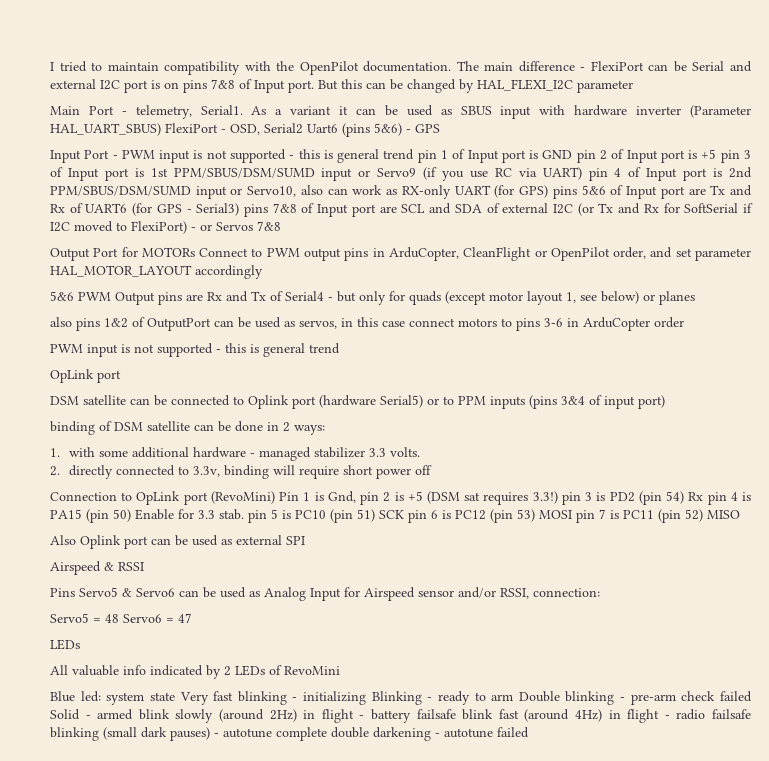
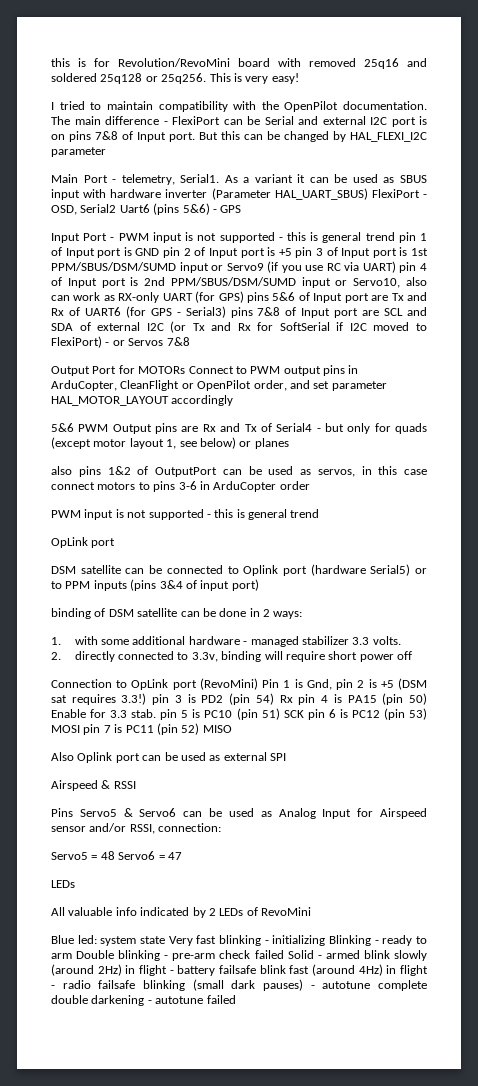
+ this is for Revolution/RevoMini board with removed 25q16 and soldered 25q128 or 25q256. This is very easy!

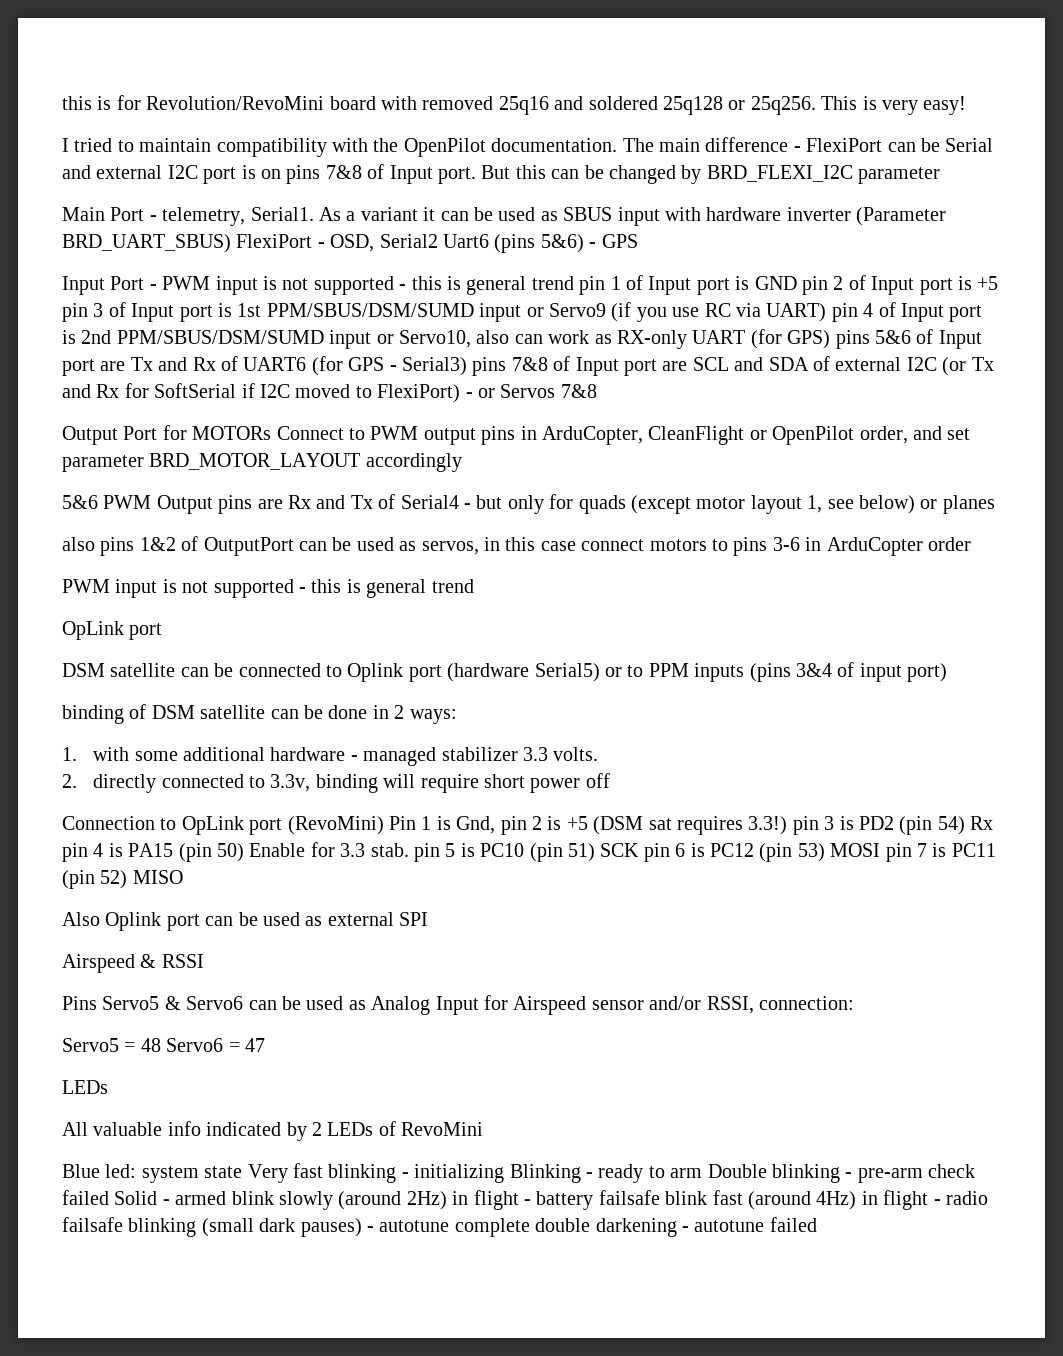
- But this can be changed by HAL_FLEXI_I2C parameter
+ But this can be changed by BRD_FLEXI_I2C parameter
- As a variant it can be used as SBUS input with hardware inverter (Parameter HAL_UART_SBUS) FlexiPort - OSD, Serial2 Uart6 (pins 5&6) - GPS
+ As a variant it can be used as SBUS input with hardware inverter (Parameter BRD_UART_SBUS) FlexiPort - OSD, Serial2 Uart6 (pins 5&6) - GPS
- Output Port for MOTORs Connect to PWM output pins in ArduCopter, CleanFlight or OpenPilot order, and set parameter HAL_MOTOR_LAYOUT accordingly
+ Output Port for MOTORs Connect to PWM output pins in ArduCopter, CleanFlight or OpenPilot order, and set parameter BRD_MOTOR_LAYOUT accordingly

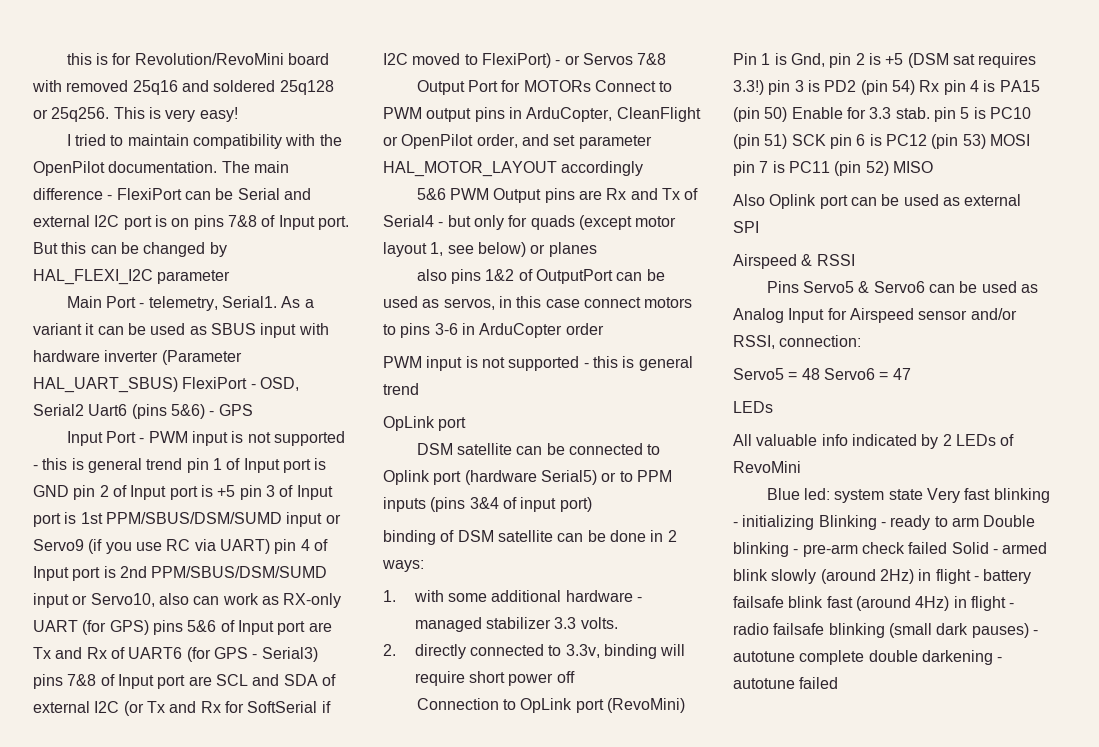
- But this can be changed by BRD_FLEXI_I2C parameter
+ But this can be changed by HAL_FLEXI_I2C parameter
- As a variant it can be used as SBUS input with hardware inverter (Parameter BRD_UART_SBUS) FlexiPort - OSD, Serial2 Uart6 (pins 5&6) - GPS
+ As a variant it can be used as SBUS input with hardware inverter (Parameter HAL_UART_SBUS) FlexiPort - OSD, Serial2 Uart6 (pins 5&6) - GPS
- Output Port for MOTORs Connect to PWM output pins in ArduCopter, CleanFlight or OpenPilot order, and set parameter BRD_MOTOR_LAYOUT accordingly
+ Output Port for MOTORs Connect to PWM output pins in ArduCopter, CleanFlight or OpenPilot order, and set parameter HAL_MOTOR_LAYOUT accordingly

